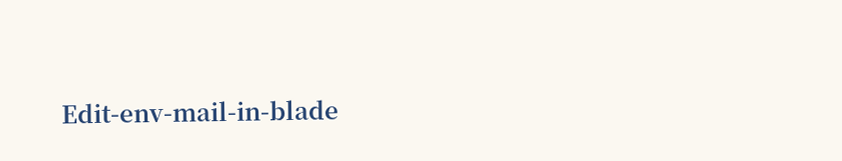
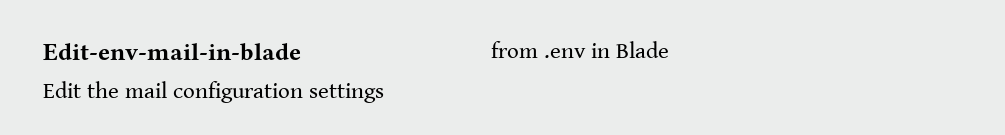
+ Edit the mail configuration settings from .env in Blade

